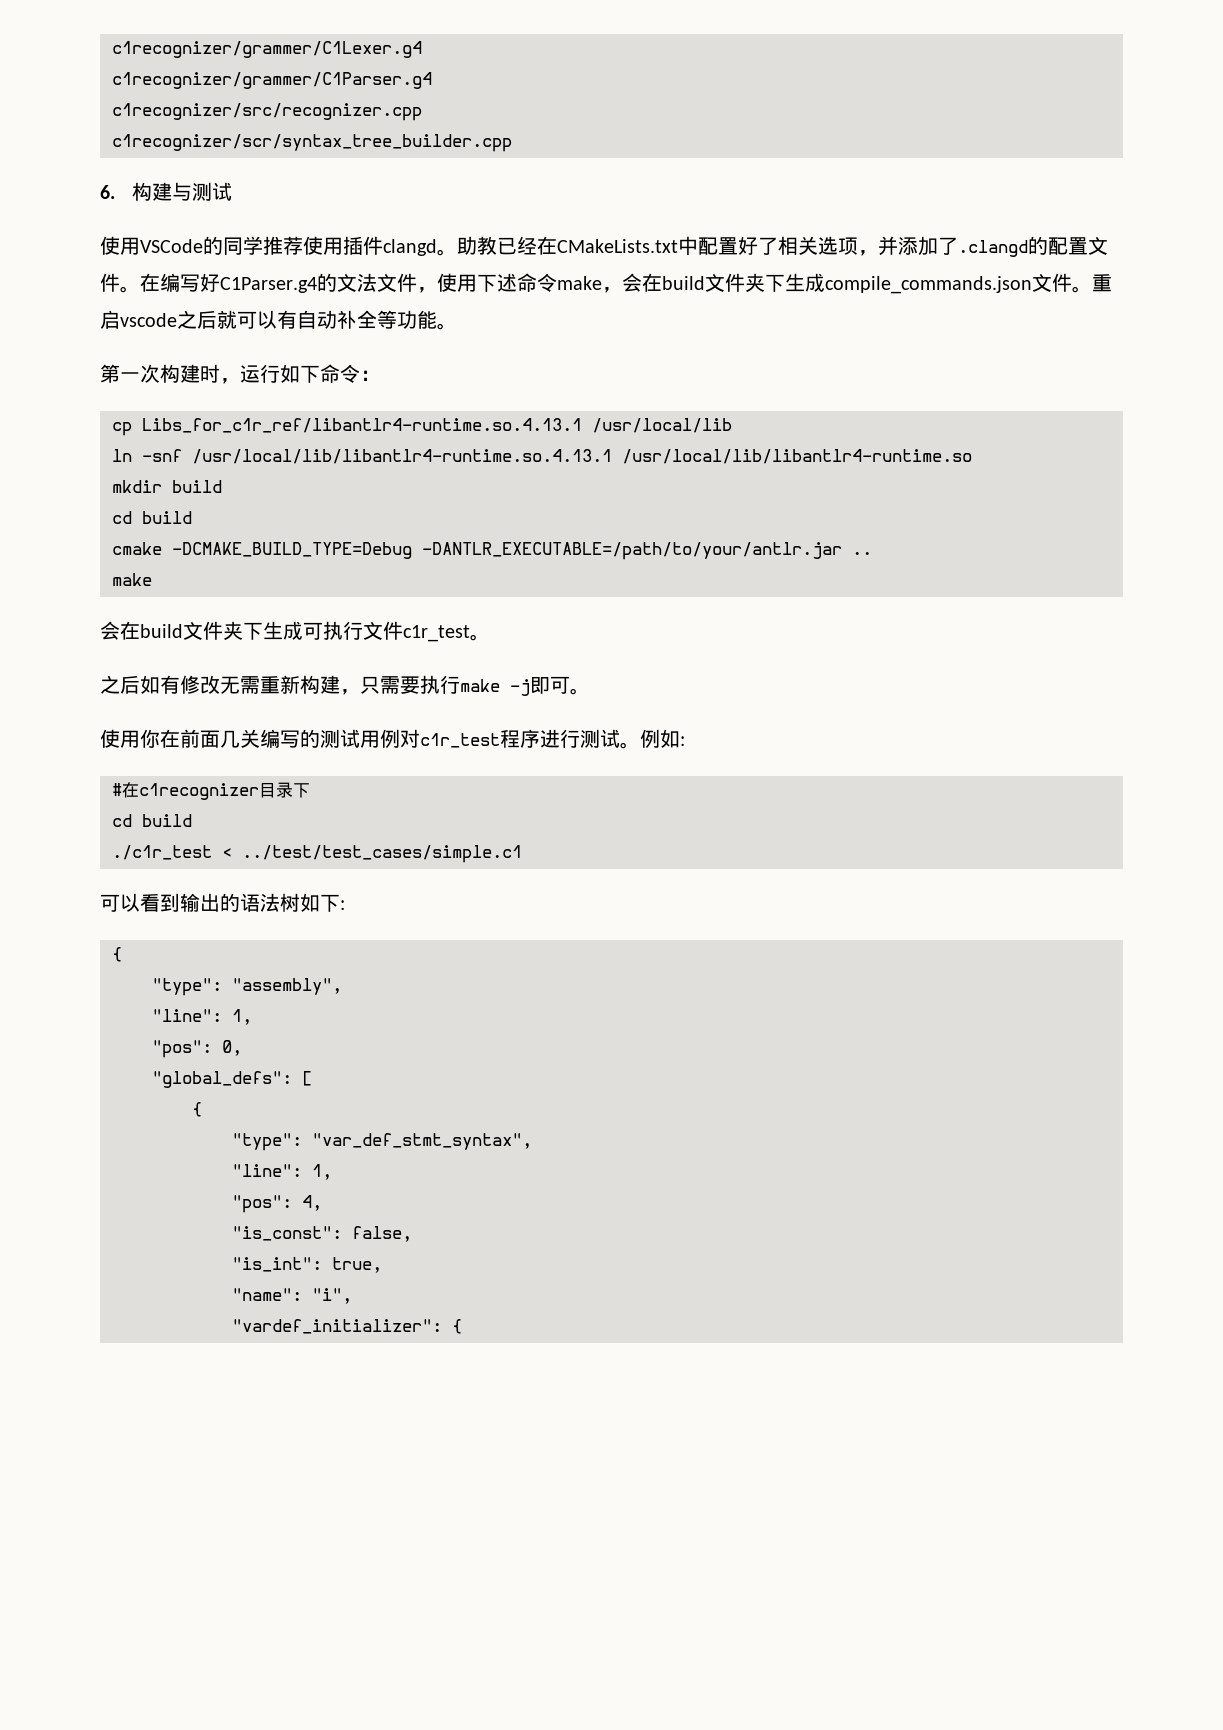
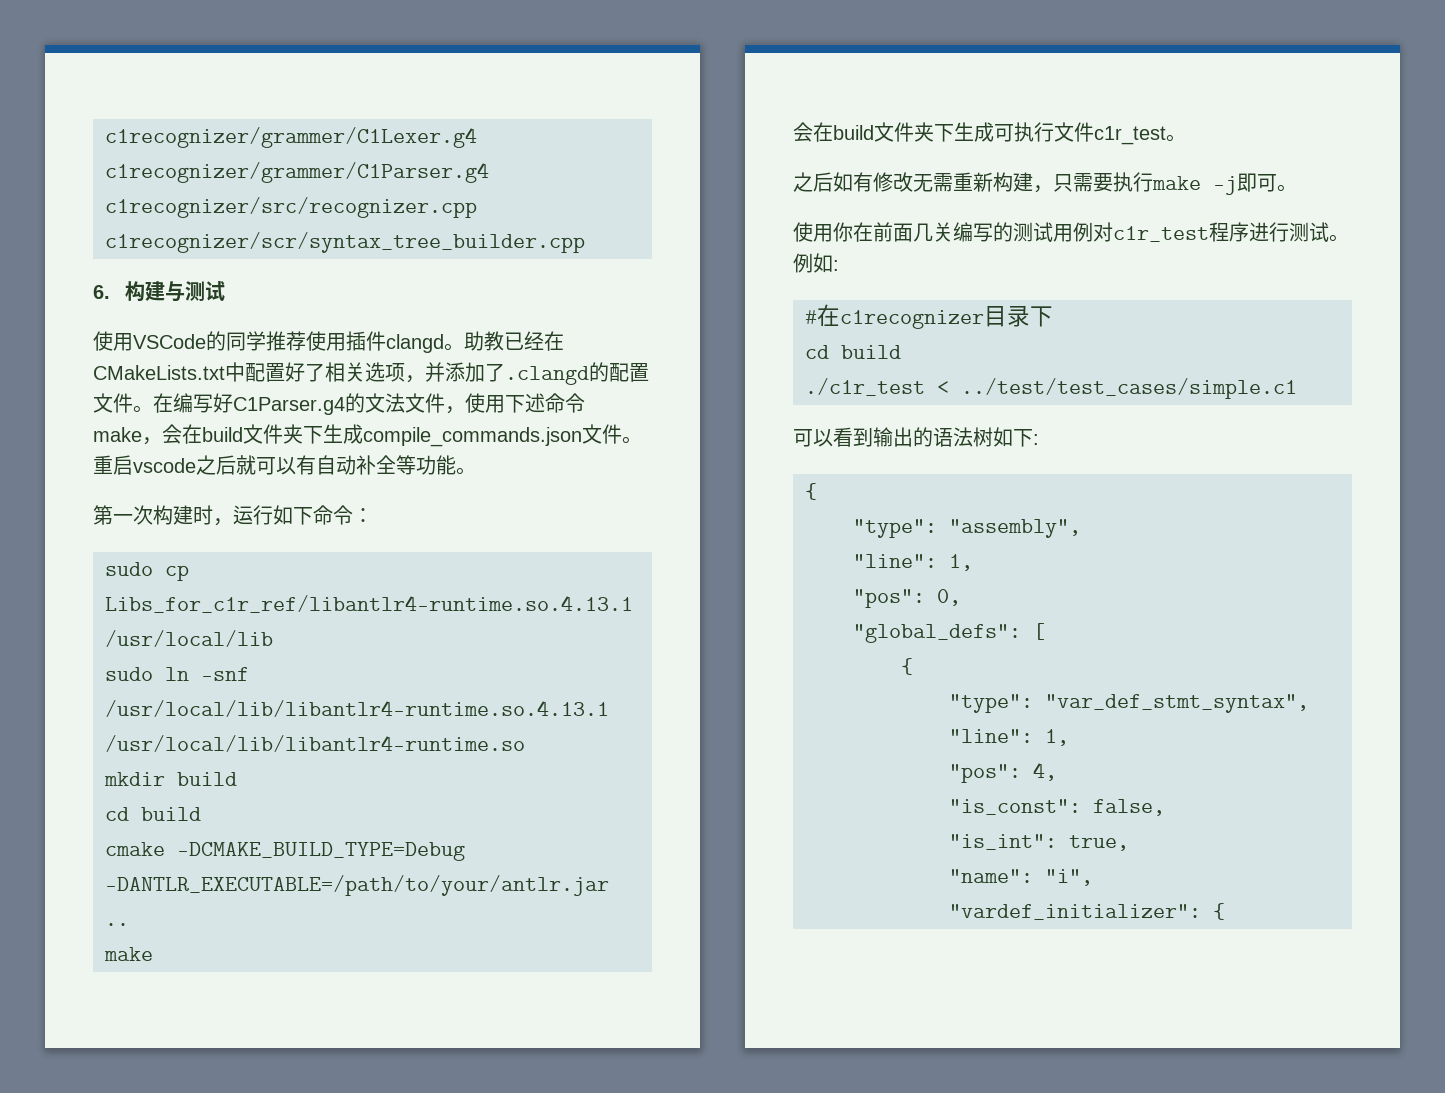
- cp Libs_for_c1r_ref/libantlr4-runtime.so.4.13.1 /usr/local/lib
+ sudo cp Libs_for_c1r_ref/libantlr4-runtime.so.4.13.1 /usr/local/lib
- ln -snf /usr/local/lib/libantlr4-runtime.so.4.13.1 /usr/local/lib/libantlr4-runtime.so
+ sudo ln -snf /usr/local/lib/libantlr4-runtime.so.4.13.1 /usr/local/lib/libantlr4-runtime.so

